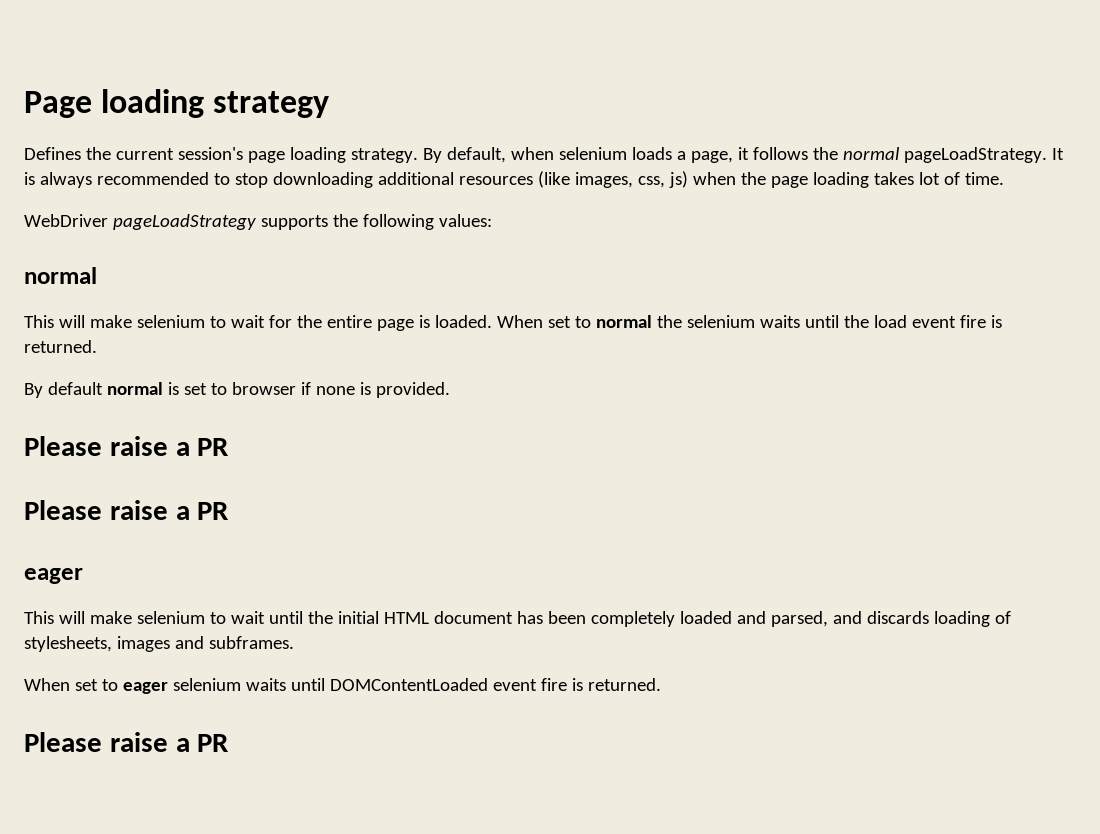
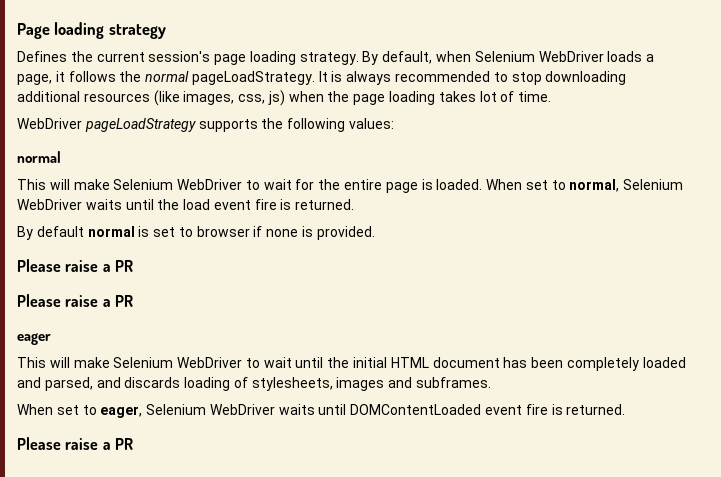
- By default, when selenium loads a page, it follows the normal pageLoadStrategy.
+ By default, when Selenium WebDriver loads a page, it follows the normal pageLoadStrategy.
- This will make selenium to wait for the entire page is loaded.
+ This will make Selenium WebDriver to wait for the entire page is loaded.
- When set to normal the selenium waits until the load event fire is returned.
+ When set to normal, Selenium WebDriver waits until the load event fire is returned.
- This will make selenium to wait until the initial HTML document has been completely loaded and parsed, and discards loading of stylesheets, images and subframes.
+ This will make Selenium WebDriver to wait until the initial HTML document has been completely loaded and parsed, and discards loading of stylesheets, images and subframes.
- When set to eager selenium waits until DOMContentLoaded event fire is returned.
+ When set to eager, Selenium WebDriver waits until DOMContentLoaded event fire is returned.

